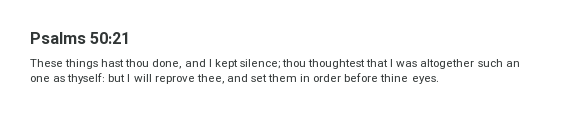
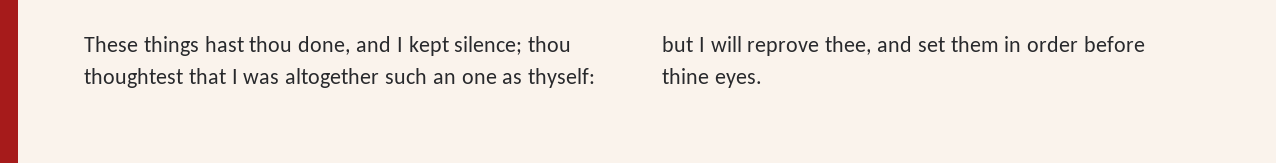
- Psalms 50:21

